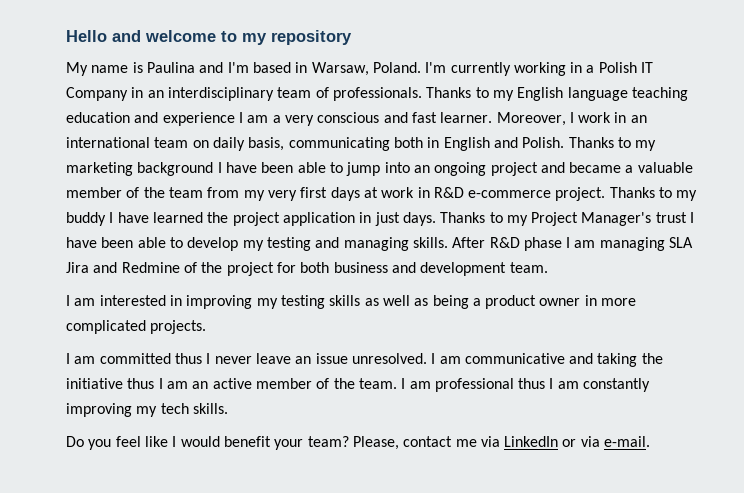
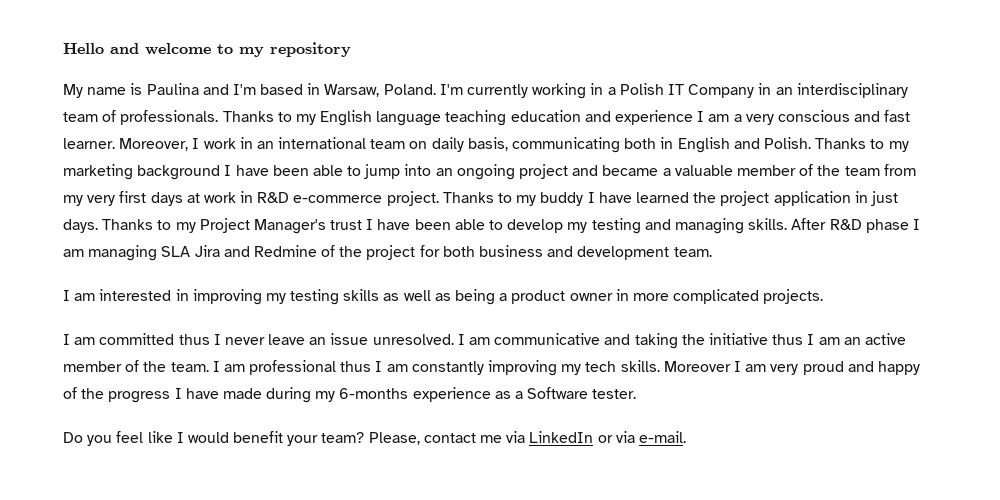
+ Moreover I am very proud and happy of the progress I have made during my 6-months experience as a Software tester.

